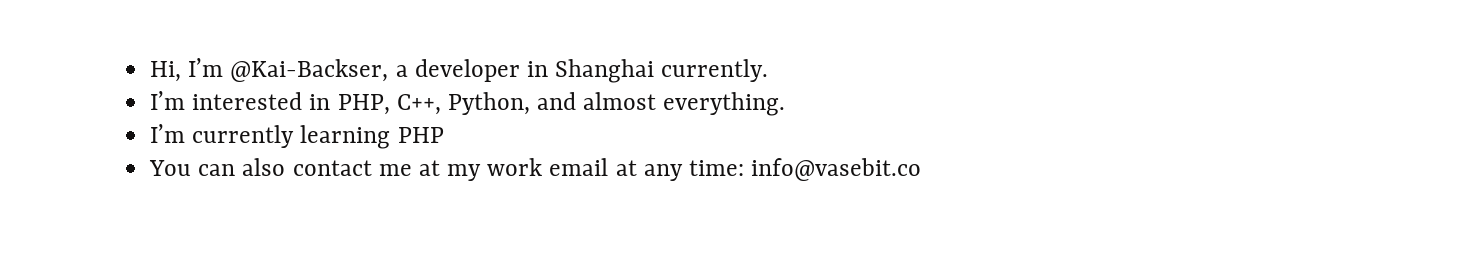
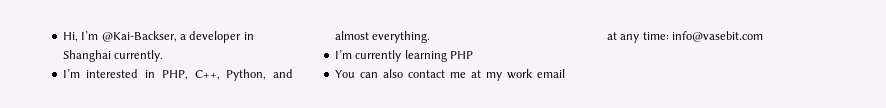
- You can also contact me at my work email at any time: info@vasebit.co
+ You can also contact me at my work email at any time: info@vasebit.com

